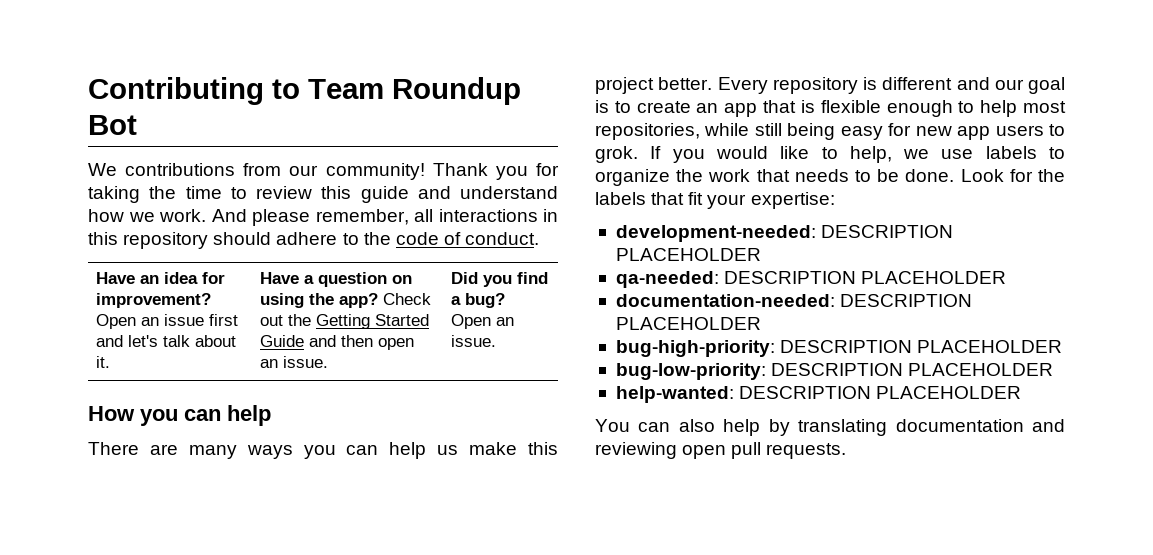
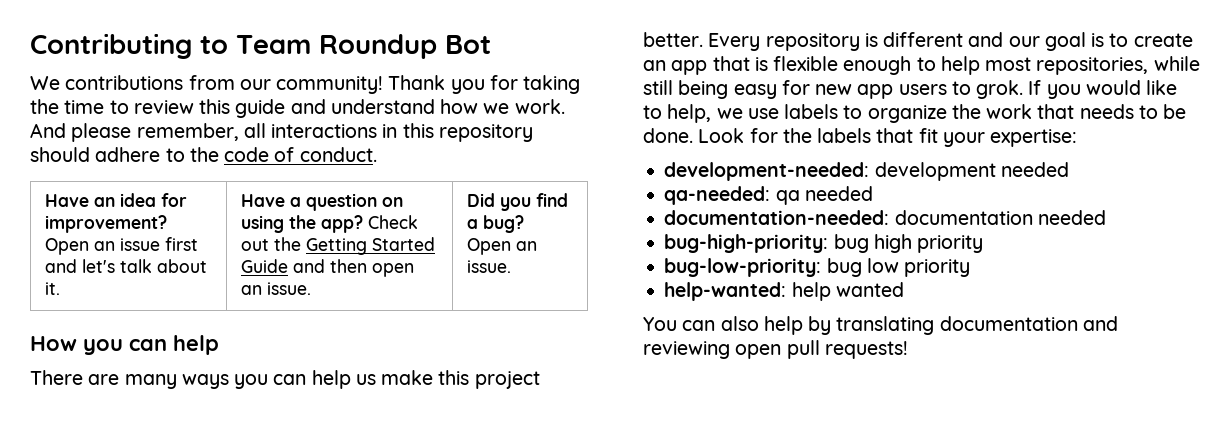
- development-needed: DESCRIPTION PLACEHOLDER
+ development-needed: development needed
- qa-needed: DESCRIPTION PLACEHOLDER
+ qa-needed: qa needed
- documentation-needed: DESCRIPTION PLACEHOLDER
+ documentation-needed: documentation needed
- bug-high-priority: DESCRIPTION PLACEHOLDER
- bug-low-priority: DESCRIPTION PLACEHOLDER
+ bug-high-priority: bug high priority
+ bug-low-priority: bug low priority
- help-wanted: DESCRIPTION PLACEHOLDER
+ help-wanted: help wanted
- You can also help by translating documentation and reviewing open pull requests.
+ You can also help by translating documentation and reviewing open pull requests!

